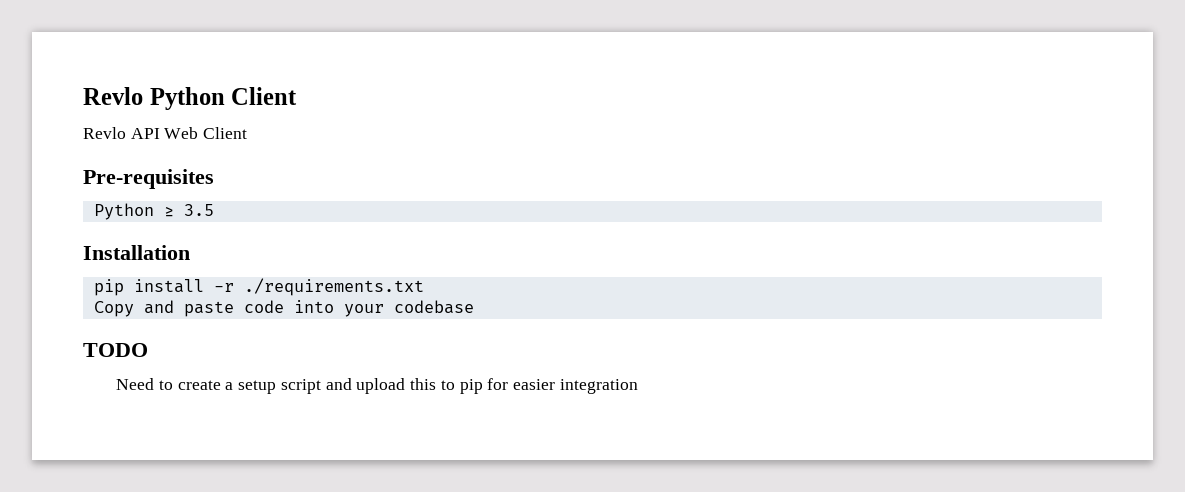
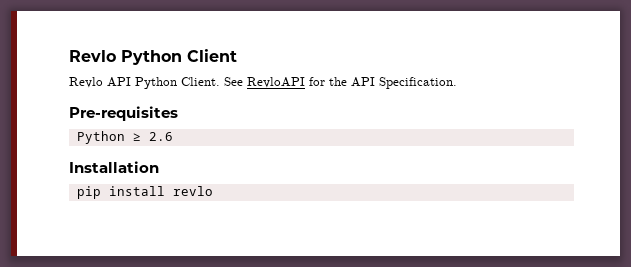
- Revlo API Web Client
+ Revlo API Python Client. See RevloAPI for the API Specification.
- Python ≥ 3.5
+ Python ≥ 2.6
- pip install -r ./requirements.txt
- Copy and paste code into your codebase
- TODO
- Need to create a setup script and upload this to pip for easier integration
+ pip install revlo

